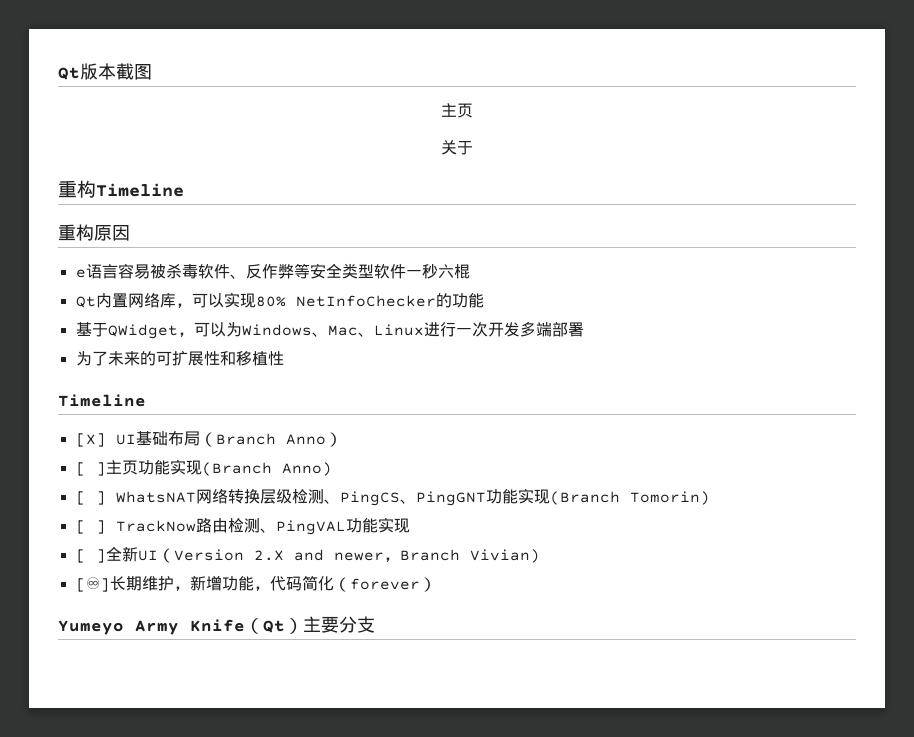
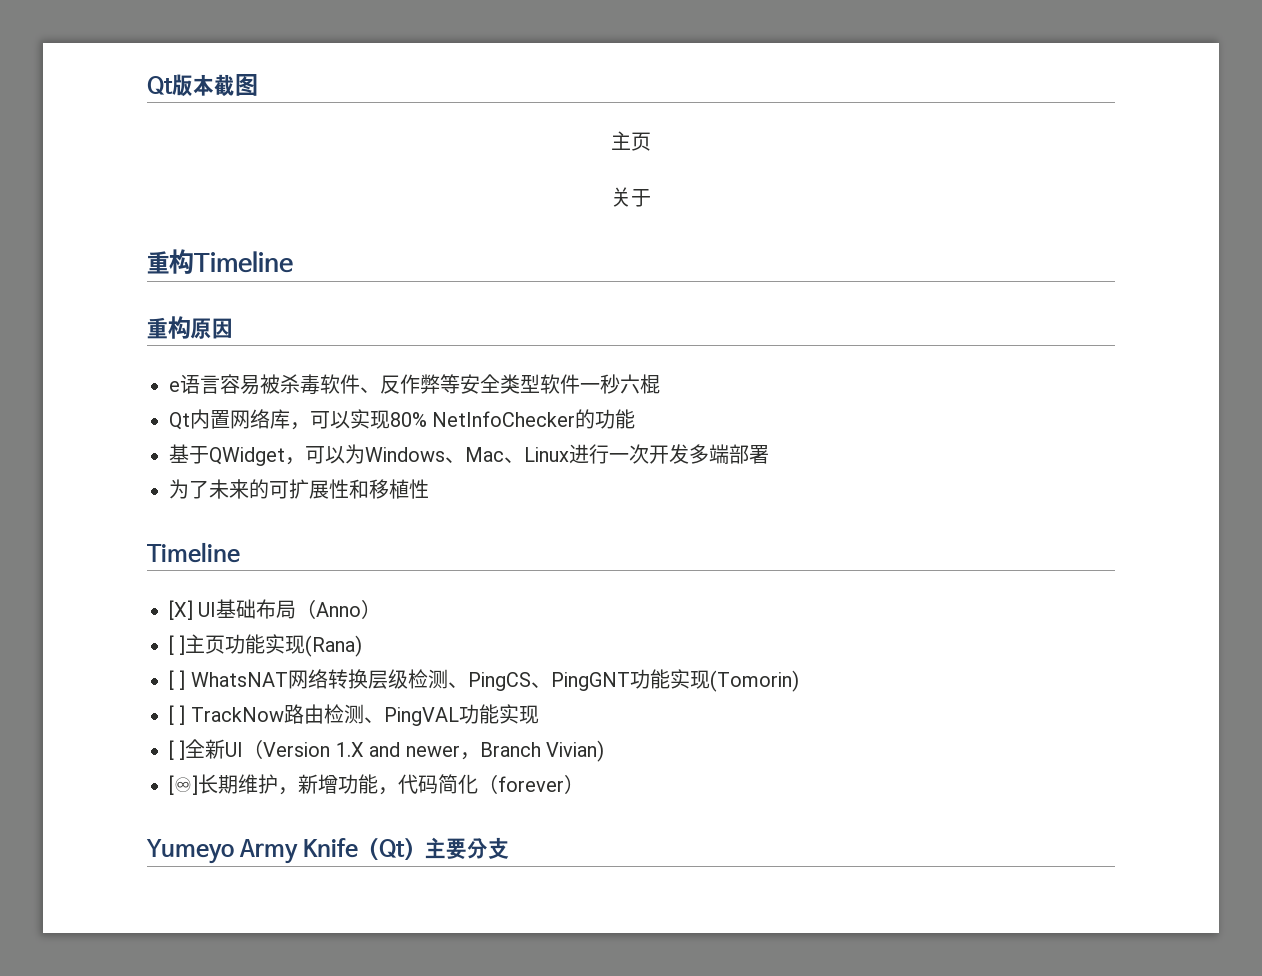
- [X] UI基础布局（Branch Anno）
+ [X] UI基础布局（Anno）
- [ ]主页功能实现(Branch Anno)
+ [ ]主页功能实现(Rana)
- [ ] WhatsNAT网络转换层级检测、PingCS、PingGNT功能实现(Branch Tomorin)
+ [ ] WhatsNAT网络转换层级检测、PingCS、PingGNT功能实现(Tomorin)
- [ ]全新UI（Version 2.X and newer，Branch Vivian)
+ [ ]全新UI（Version 1.X and newer，Branch Vivian)

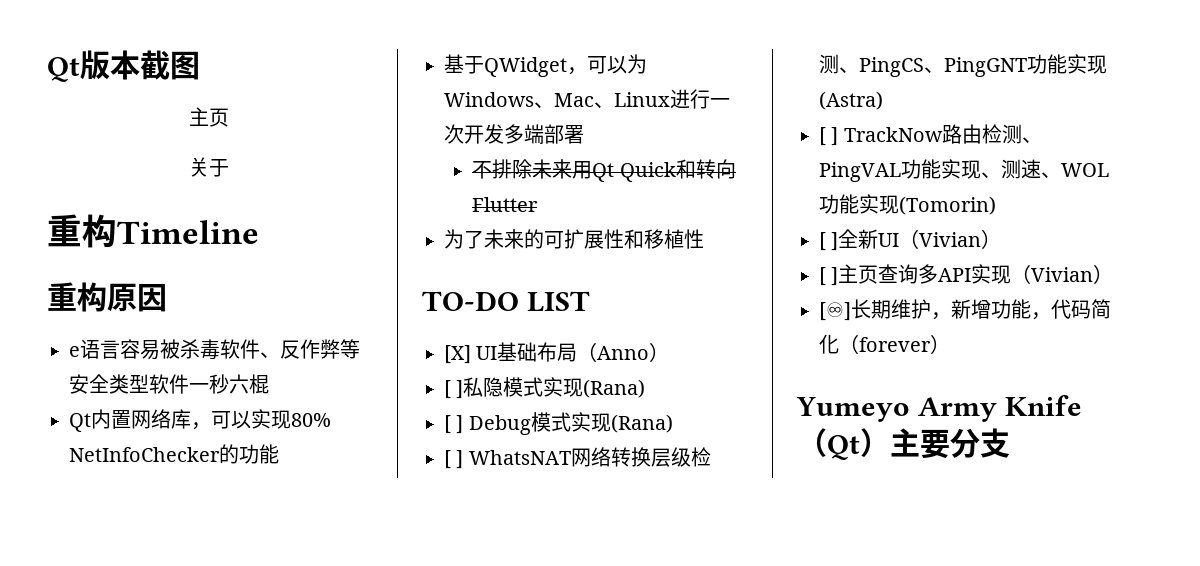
+ 不排除未来用Qt Quick和转向Flutter
  为了未来的可扩展性和移植性
- Timeline
+ TO-DO LIST
- [ ]主页功能实现(Rana)
+ [ ]私隐模式实现(Rana)
+ [ ] Debug模式实现(Rana)
- [ ] WhatsNAT网络转换层级检测、PingCS、PingGNT功能实现(Tomorin)
+ [ ] WhatsNAT网络转换层级检测、PingCS、PingGNT功能实现(Astra)
- [ ] TrackNow路由检测、PingVAL功能实现
+ [ ] TrackNow路由检测、PingVAL功能实现、测速、WOL功能实现(Tomorin)
- [ ]全新UI（Version 1.X and newer，Branch Vivian)
+ [ ]全新UI（Vivian）
+ [ ]主页查询多API实现（Vivian）

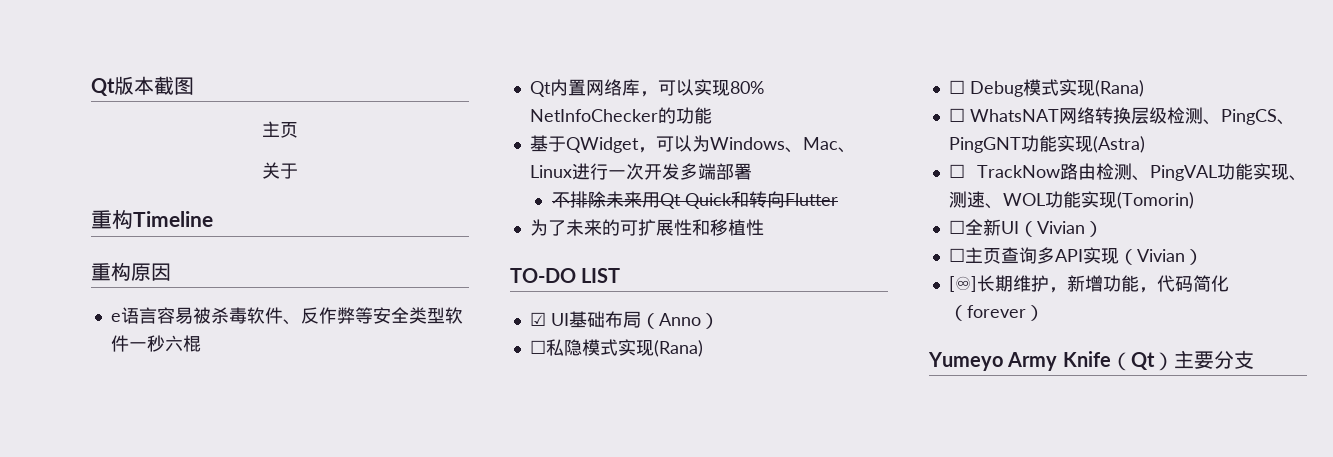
- [X] UI基础布局（Anno）
+ ☑ UI基础布局（Anno）
- [ ]私隐模式实现(Rana)
+ ☐私隐模式实现(Rana)
- [ ] Debug模式实现(Rana)
+ ☐ Debug模式实现(Rana)
- [ ] WhatsNAT网络转换层级检测、PingCS、PingGNT功能实现(Astra)
+ ☐ WhatsNAT网络转换层级检测、PingCS、PingGNT功能实现(Astra)
- [ ] TrackNow路由检测、PingVAL功能实现、测速、WOL功能实现(Tomorin)
+ ☐ TrackNow路由检测、PingVAL功能实现、测速、WOL功能实现(Tomorin)
- [ ]全新UI（Vivian）
+ ☐全新UI（Vivian）
- [ ]主页查询多API实现（Vivian）
+ ☐主页查询多API实现（Vivian）

